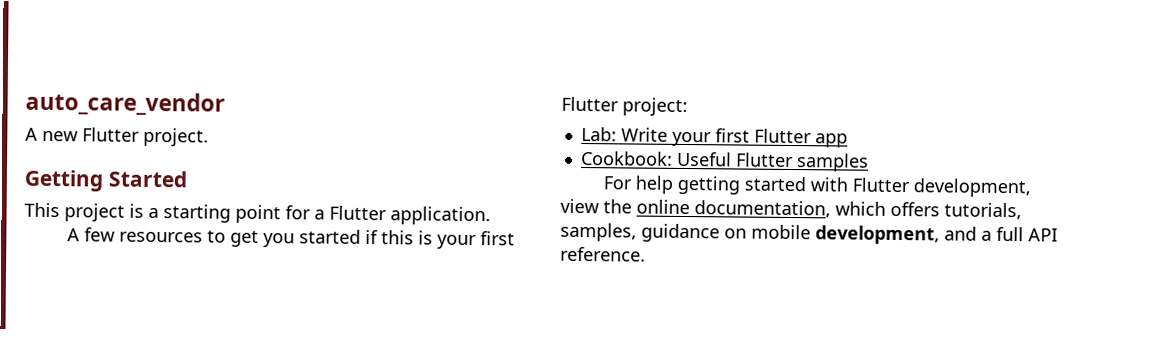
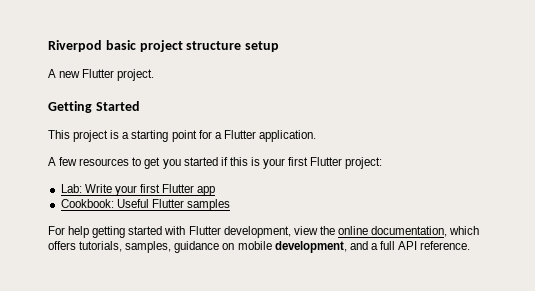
- auto_care_vendor
+ Riverpod basic project structure setup

